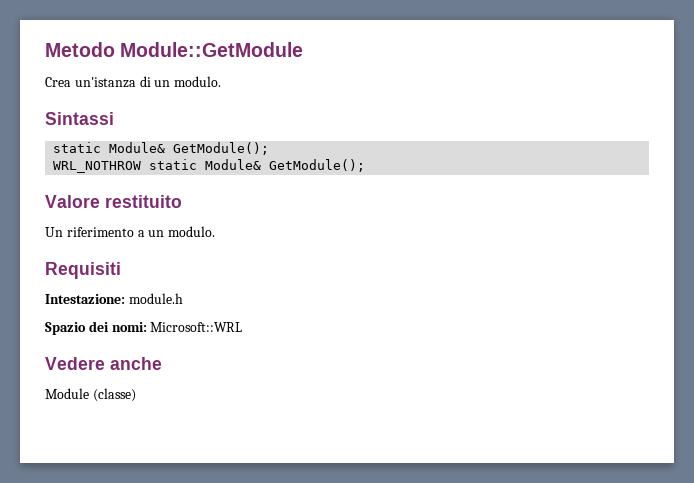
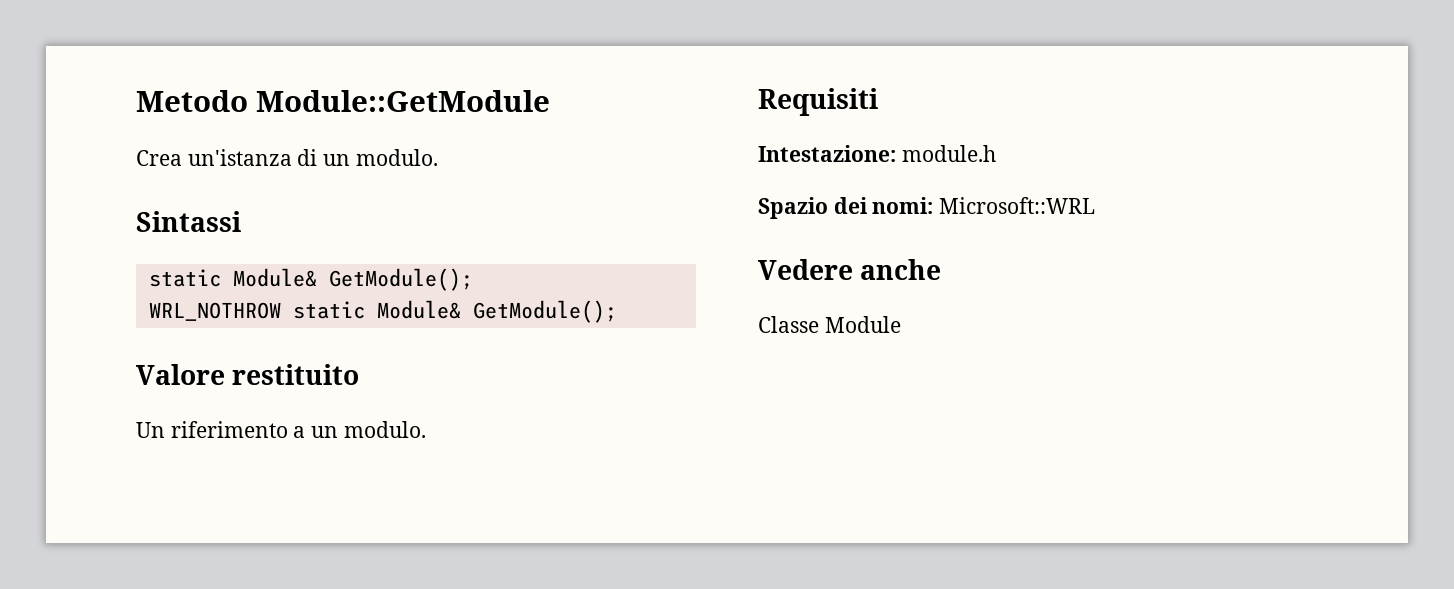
- Module (classe)
+ Classe Module

